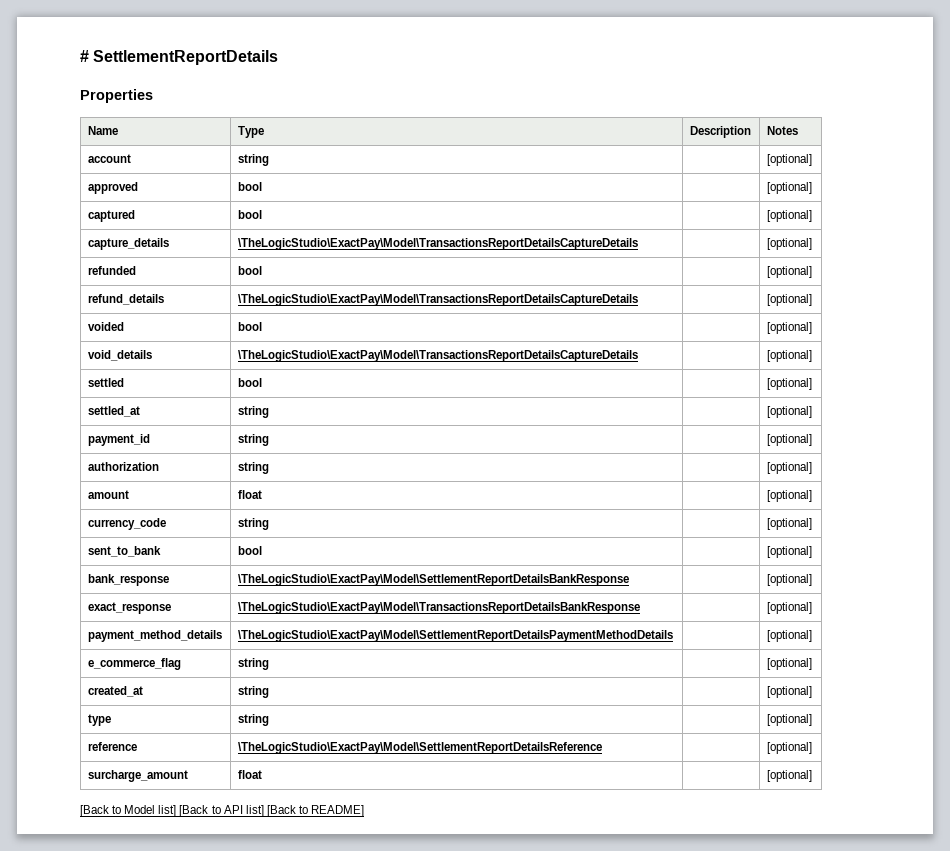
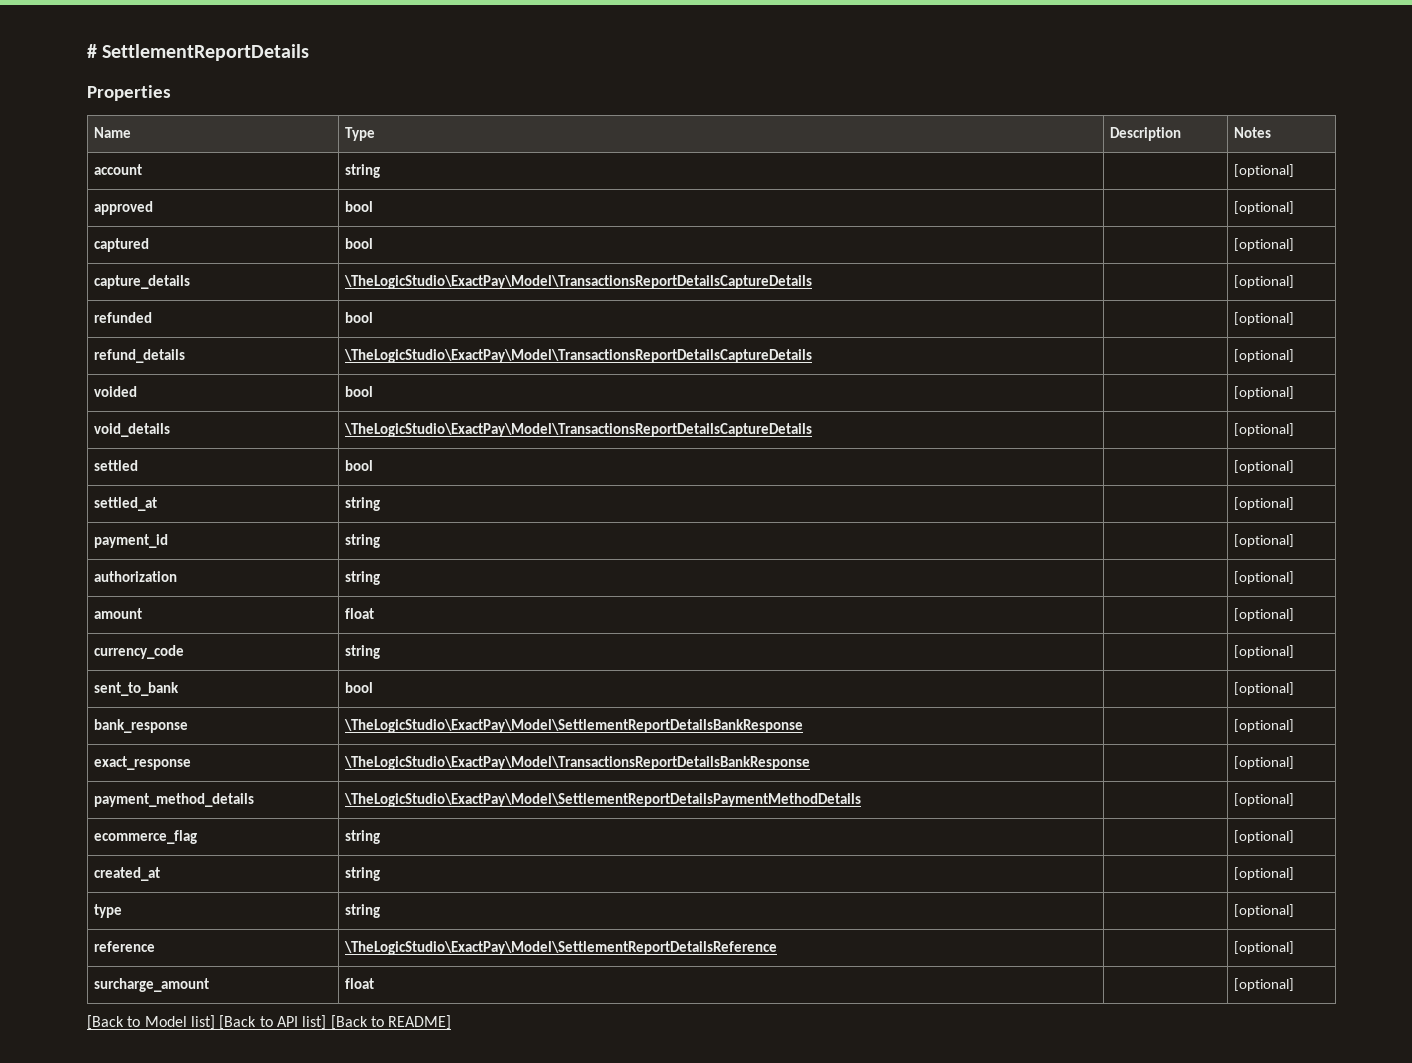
- e_commerce_flag | string | | [optional]
+ ecommerce_flag | string | | [optional]

